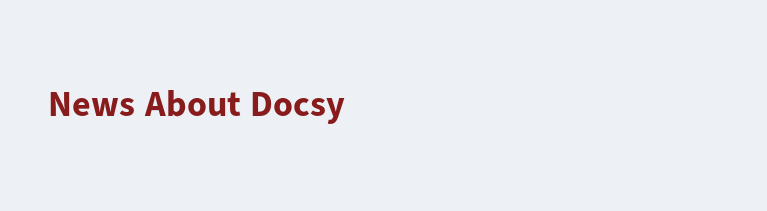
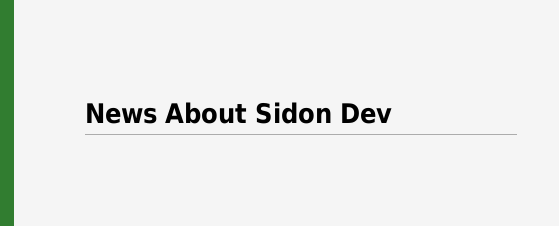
- News About Docsy
+ News About Sidon Dev

